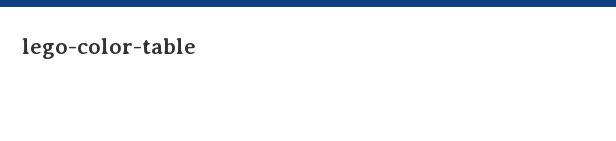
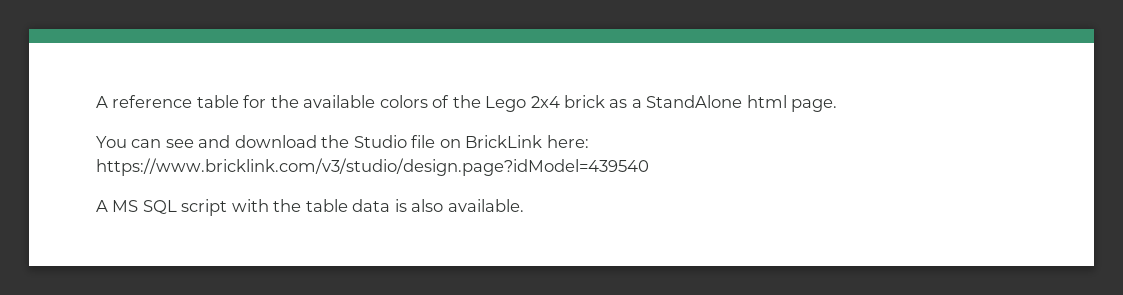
- lego-color-table
+ A reference table for the available colors of the Lego 2x4 brick as a StandAlone html page.
+ You can see and download the Studio file on BrickLink here: https://www.bricklink.com/v3/studio/design.page?idModel=439540
+ A MS SQL script with the table data is also available.

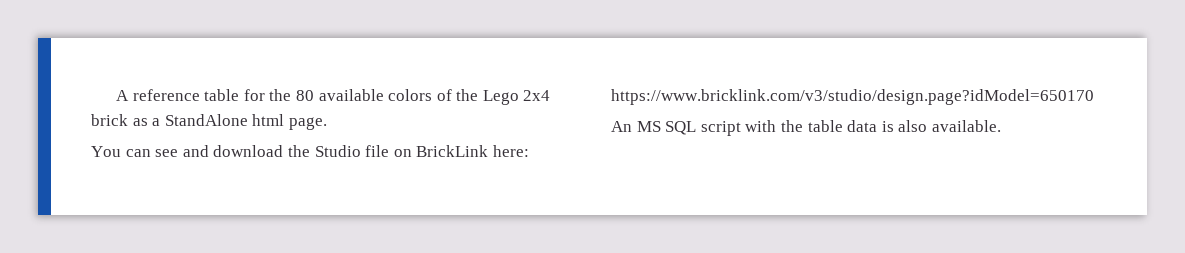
- A reference table for the available colors of the Lego 2x4 brick as a StandAlone html page.
+ A reference table for the 80 available colors of the Lego 2x4 brick as a StandAlone html page.
- You can see and download the Studio file on BrickLink here: https://www.bricklink.com/v3/studio/design.page?idModel=439540
- A MS SQL script with the table data is also available.
+ You can see and download the Studio file on BrickLink here: https://www.bricklink.com/v3/studio/design.page?idModel=650170
+ An MS SQL script with the table data is also available.

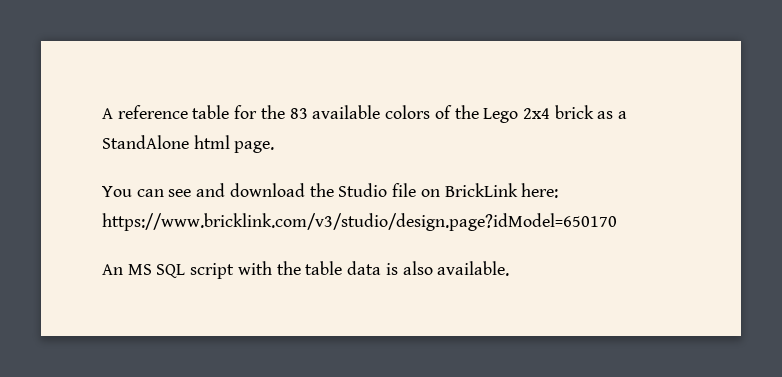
- A reference table for the 80 available colors of the Lego 2x4 brick as a StandAlone html page.
+ A reference table for the 83 available colors of the Lego 2x4 brick as a StandAlone html page.

